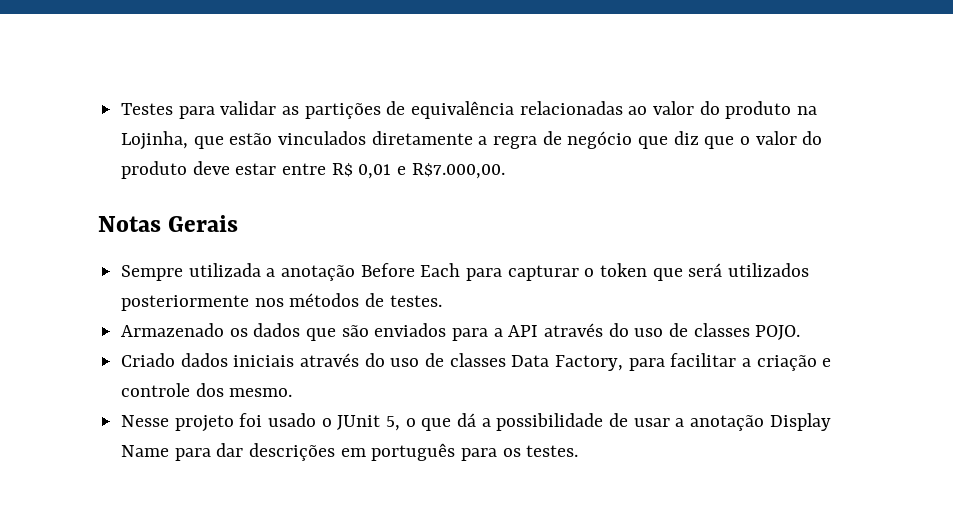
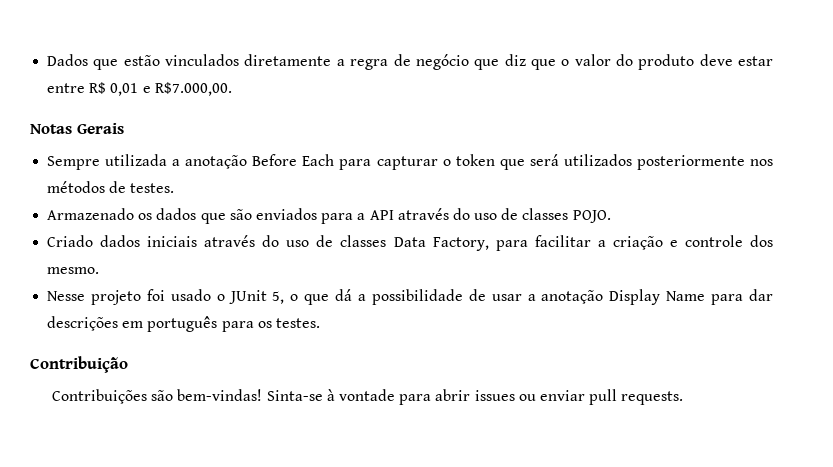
- Testes para validar as partições de equivalência relacionadas ao valor do produto na Lojinha, que estão vinculados diretamente a regra de negócio que diz que o valor do produto deve estar entre R$ 0,01 e R$7.000,00.
+ Dados que estão vinculados diretamente a regra de negócio que diz que o valor do produto deve estar entre R$ 0,01 e R$7.000,00.
+ Contribuição
+ Contribuições são bem-vindas! Sinta-se à vontade para abrir issues ou enviar pull requests.

